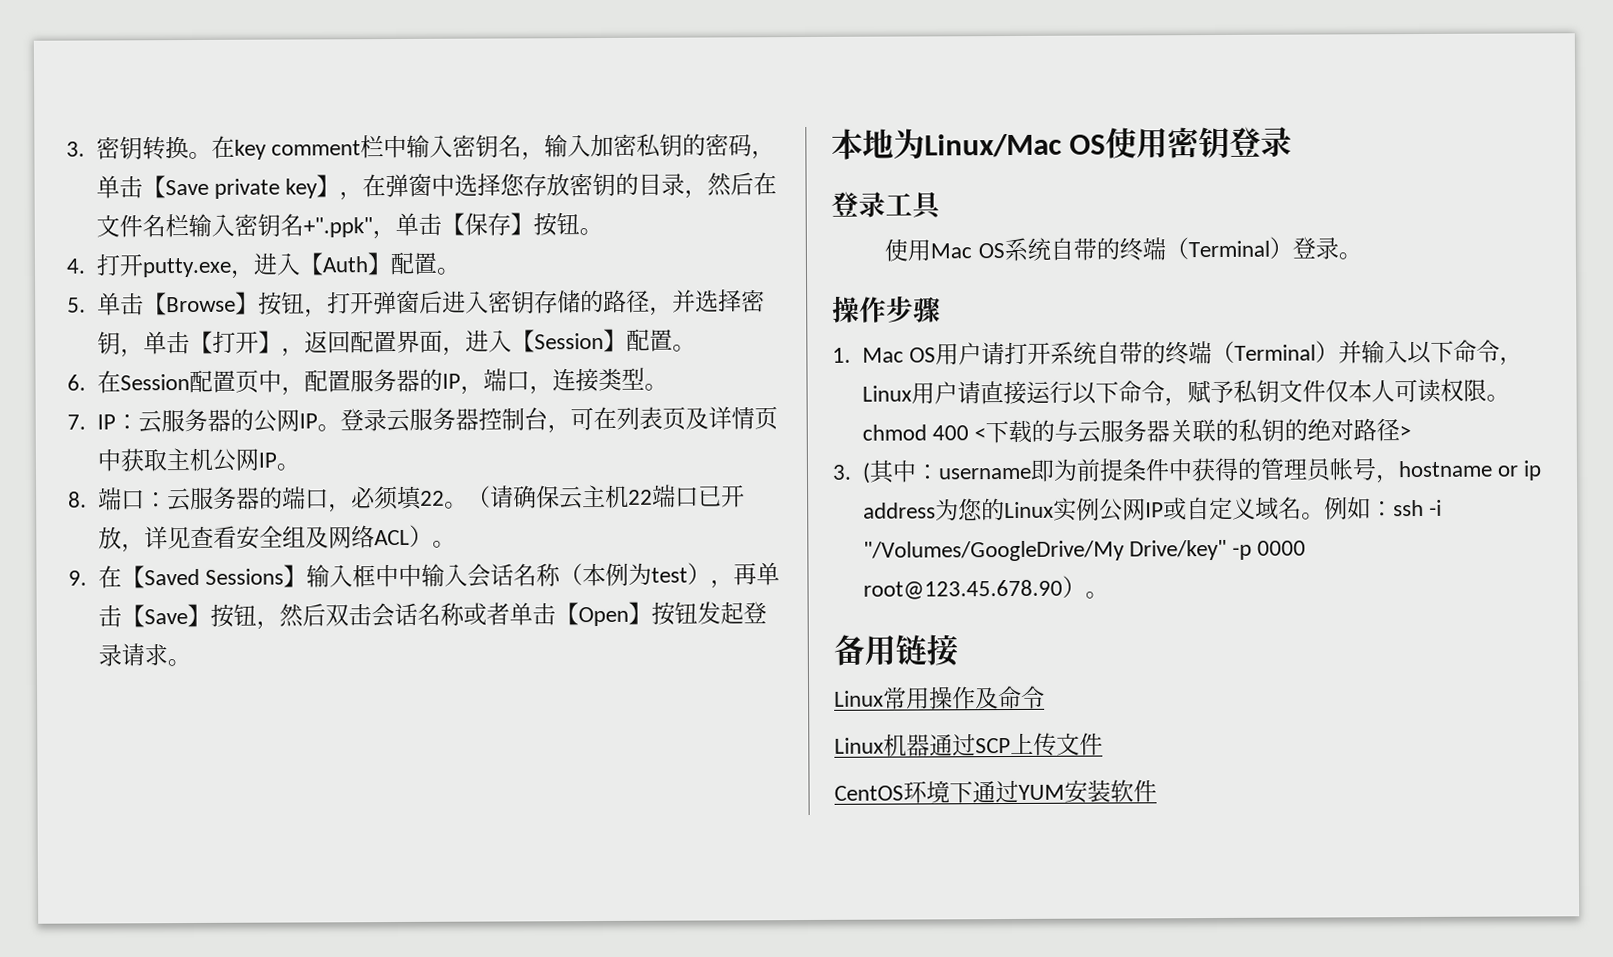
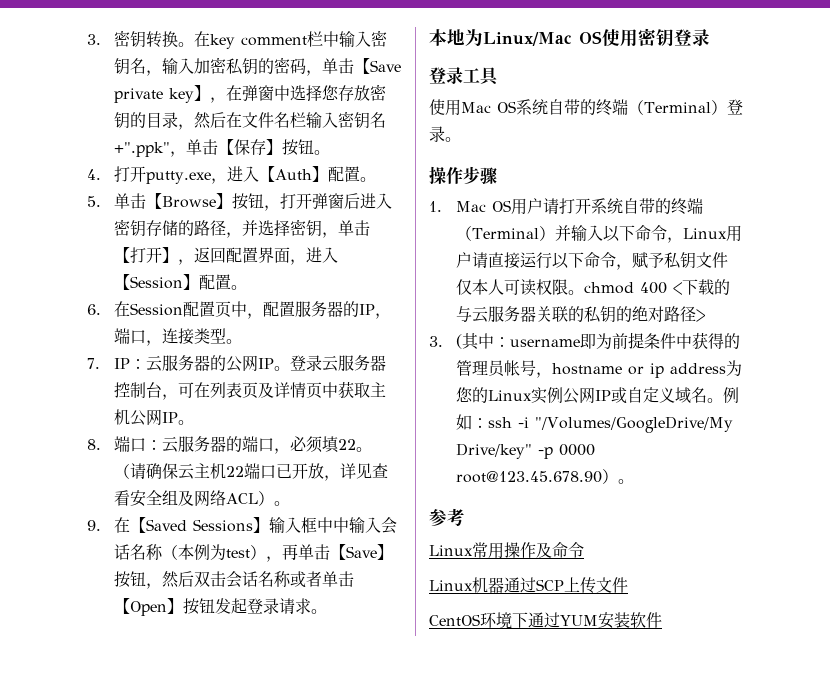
- 备用链接
+ 参考

